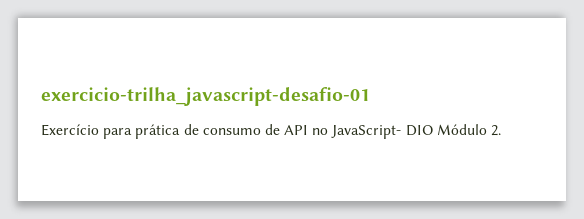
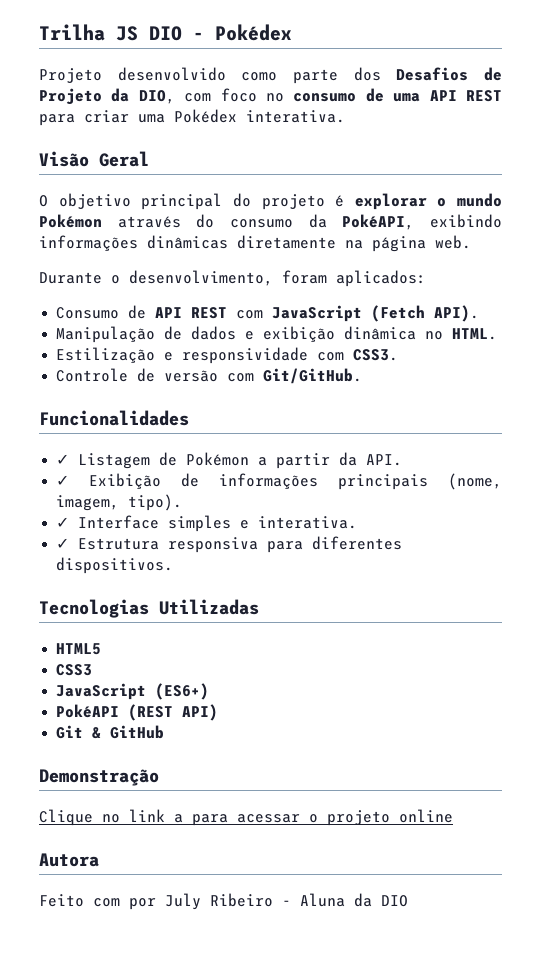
- exercicio-trilha_javascript-desafio-01
- Exercício para prática de consumo de API no JavaScript- DIO Módulo 2.
+ Trilha JS DIO - Pokédex
+ Projeto desenvolvido como parte dos Desafios de Projeto da DIO, com foco no consumo de uma API REST para criar uma Pokédex interativa.
+ Visão Geral
+ O objetivo principal do projeto é explorar o mundo Pokémon através do consumo da PokéAPI, exibindo informações dinâmicas diretamente na página web.
+ Durante o desenvolvimento, foram aplicados:
+ Consumo de API REST com JavaScript (Fetch API).
+ Manipulação de dados e exibição dinâmica no HTML.
+ Estilização e responsividade com CSS3.
+ Controle de versão com Git/GitHub.
+ Funcionalidades
+ ✓ Listagem de Pokémon a partir da API.
+ ✓ Exibição de informações principais (nome, imagem, tipo).
+ ✓ Interface simples e interativa.
+ ✓ Estrutura responsiva para diferentes dispositivos.
+ Tecnologias Utilizadas
+ HTML5
+ CSS3
+ JavaScript (ES6+)
+ PokéAPI (REST API)
+ Git & GitHub
+ Demonstração
+ Clique no link a para acessar o projeto online
+ Autora
+ Feito com por July Ribeiro - Aluna da DIO

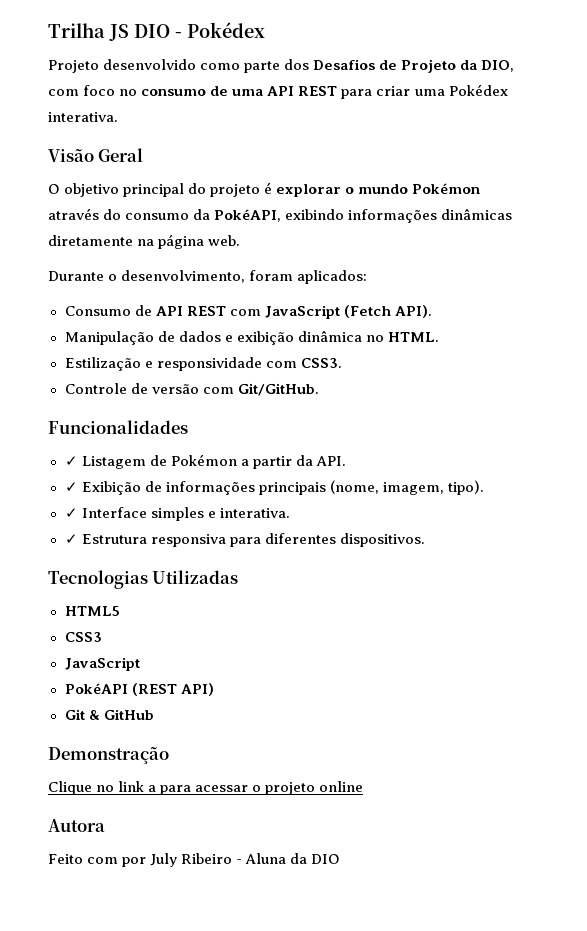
  CSS3
- JavaScript (ES6+)
+ JavaScript

